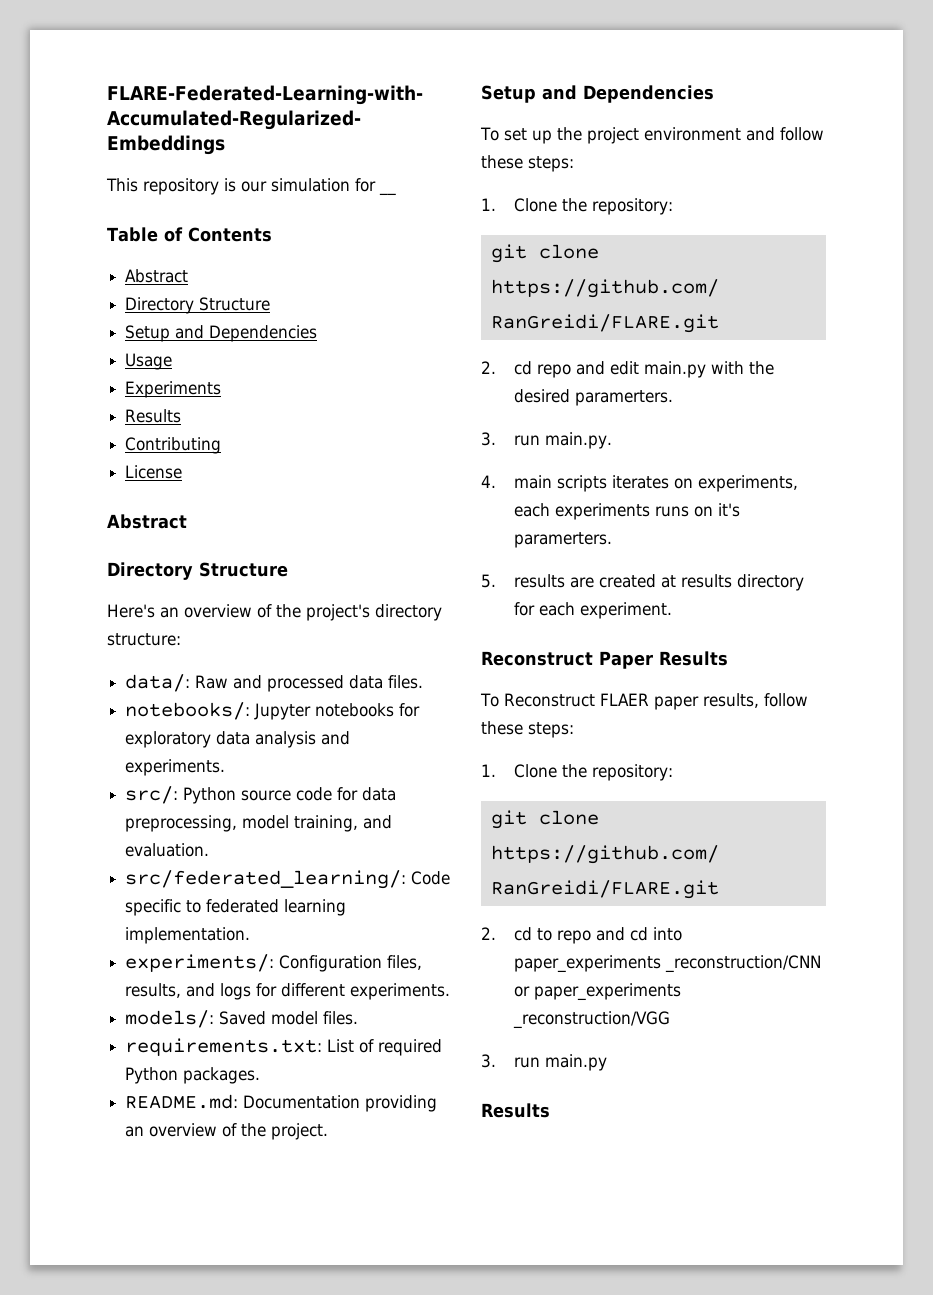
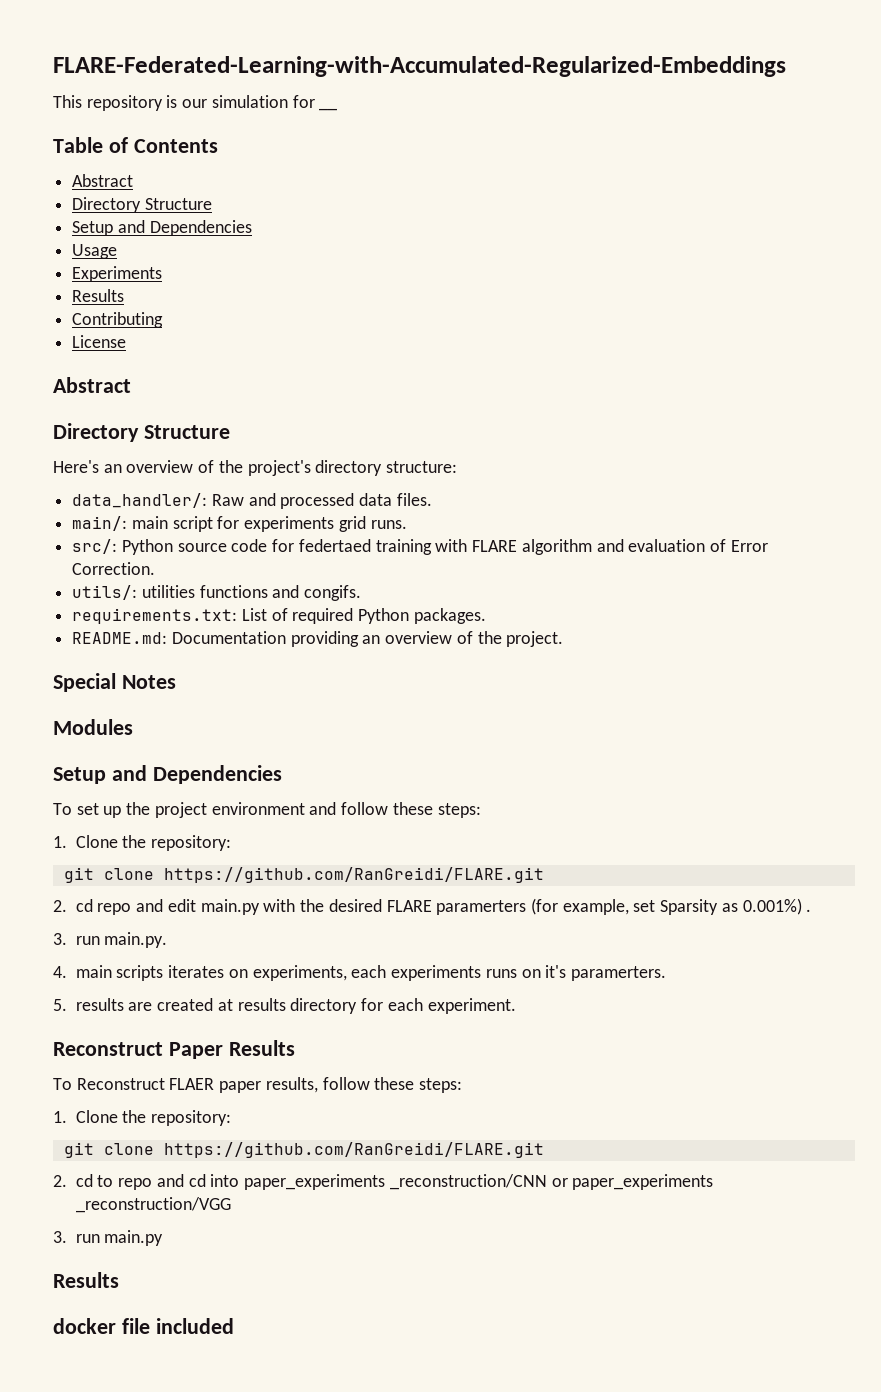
- data/: Raw and processed data files.
+ data_handler/: Raw and processed data files.
- notebooks/: Jupyter notebooks for exploratory data analysis and experiments.
+ main/: main script for experiments grid runs.
- src/: Python source code for data preprocessing, model training, and evaluation.
- src/federated_learning/: Code specific to federated learning implementation.
- experiments/: Configuration files, results, and logs for different experiments.
- models/: Saved model files.
+ src/: Python source code for federtaed training with FLARE algorithm and evaluation of Error Correction.
+ utils/: utilities functions and congifs.
+ Special Notes
+ Modules
- 2. cd repo and edit main.py with the desired paramerters.
+ 2. cd repo and edit main.py with the desired FLARE paramerters (for example, set Sparsity as 0.001%) .
+ docker file included

